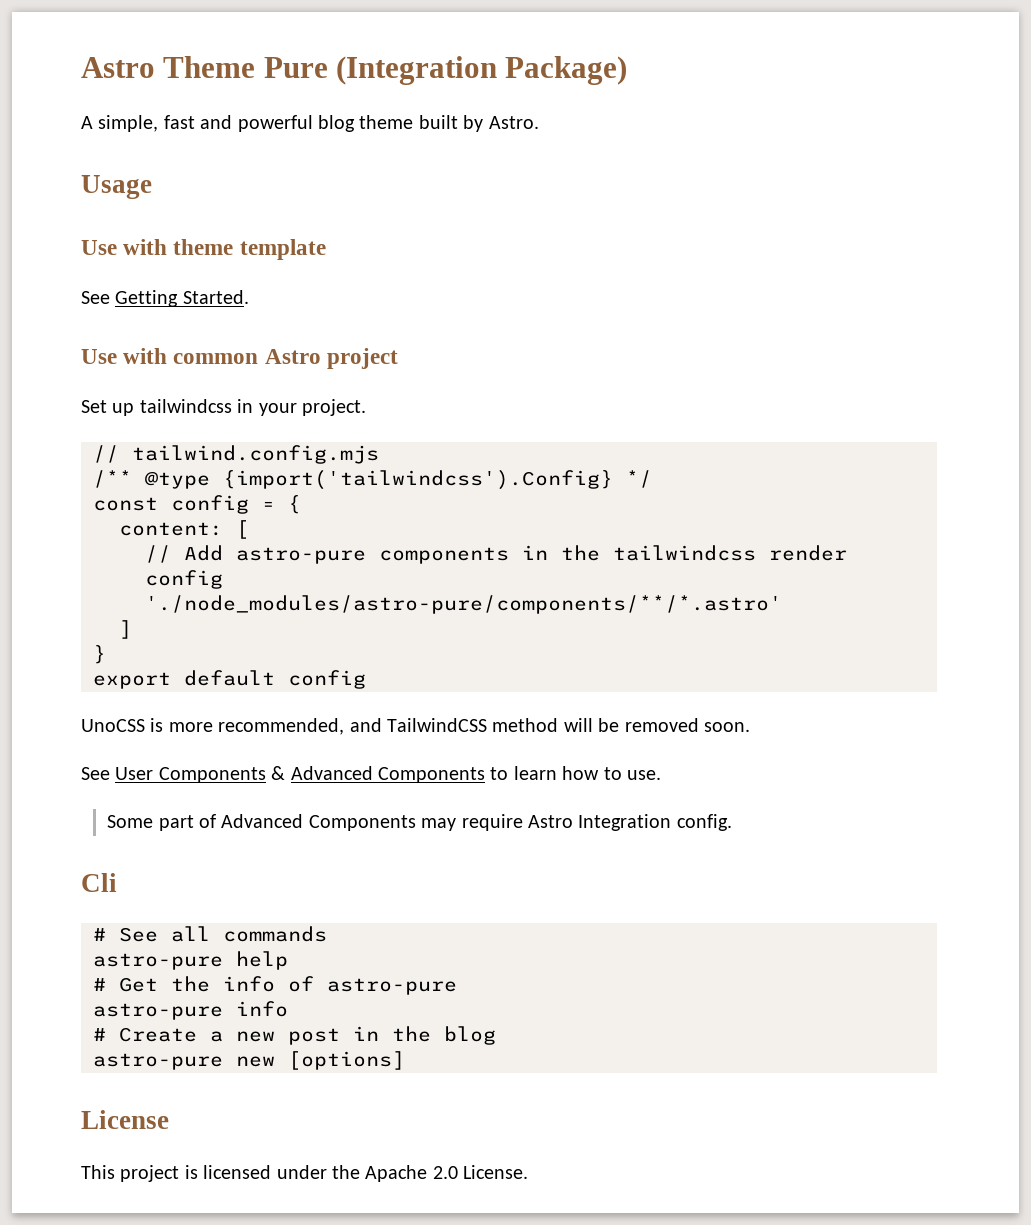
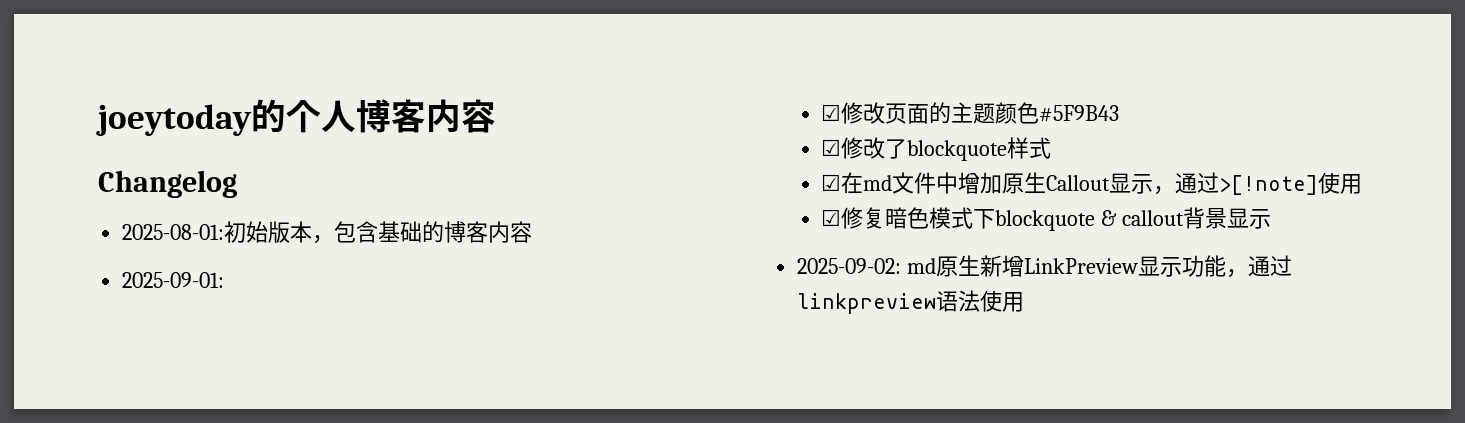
- Astro Theme Pure (Integration Package)
- A simple, fast and powerful blog theme built by Astro.
- Usage
- Use with theme template
- See Getting Started.
- Use with common Astro project
- Set up tailwindcss in your project.
- // tailwind.config.mjs
- /** @type {import('tailwindcss').Config} */
- const config = {
- content: [
- // Add astro-pure components in the tailwindcss render config
- './node_modules/astro-pure/components/**/*.astro'
- ]
- }
- export default config
- UnoCSS is more recommended, and TailwindCSS method will be removed soon.
- See User Components & Advanced Components to learn how to use.
- Some part of Advanced Components may require Astro Integration config.
- Cli
- # See all commands
- astro-pure help
- # Get the info of astro-pure
- astro-pure info
- # Create a new post in the blog
- astro-pure new [options]
- License
- This project is licensed under the Apache 2.0 License.
+ joeytoday的个人博客内容
+ Changelog
+ 2025-08-01:初始版本，包含基础的博客内容
+ 2025-09-01:
+ ☑修改页面的主题颜色#5F9B43
+ ☑修改了blockquote样式
+ ☑在md文件中增加原生Callout显示，通过>[!note]使用
+ ☑修复暗色模式下blockquote & callout背景显示
+ 2025-09-02: md原生新增LinkPreview显示功能，通过linkpreview语法使用

